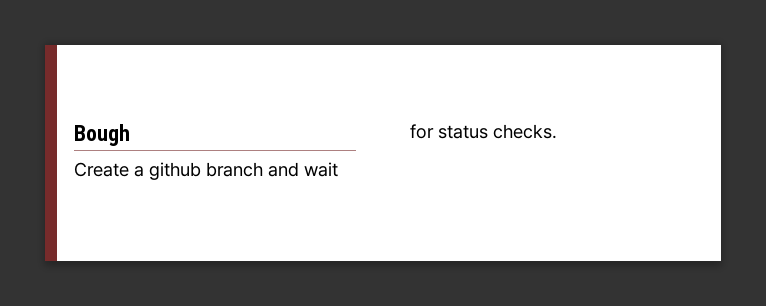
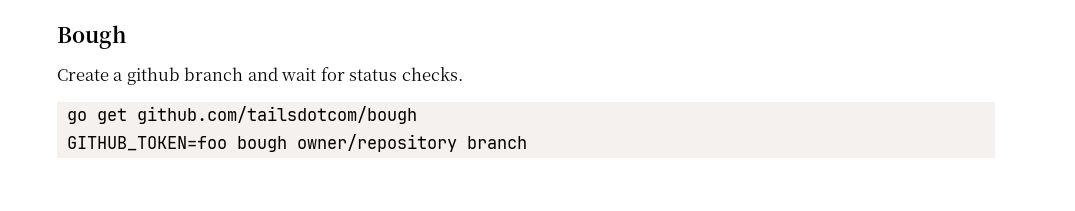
+ go get github.com/tailsdotcom/bough
+ GITHUB_TOKEN=foo bough owner/repository branch

